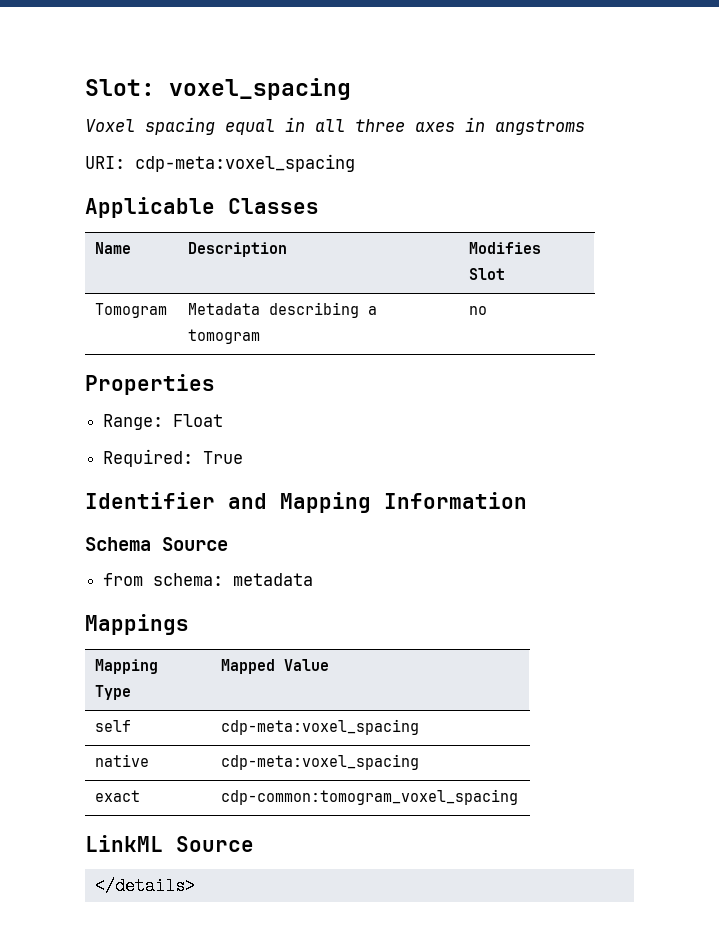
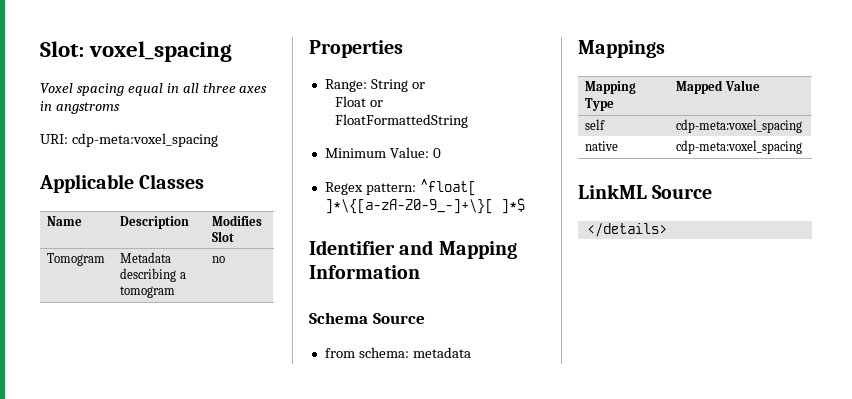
- Range: Float
- Required: True
+ Range: String or
+ Float or
+ FloatFormattedString
+ Minimum Value: 0
+ Regex pattern: ^float[ ]*\{[a-zA-Z0-9_-]+\}[ ]*$
- exact | cdp-common:tomogram_voxel_spacing

